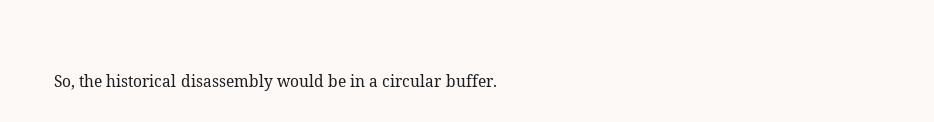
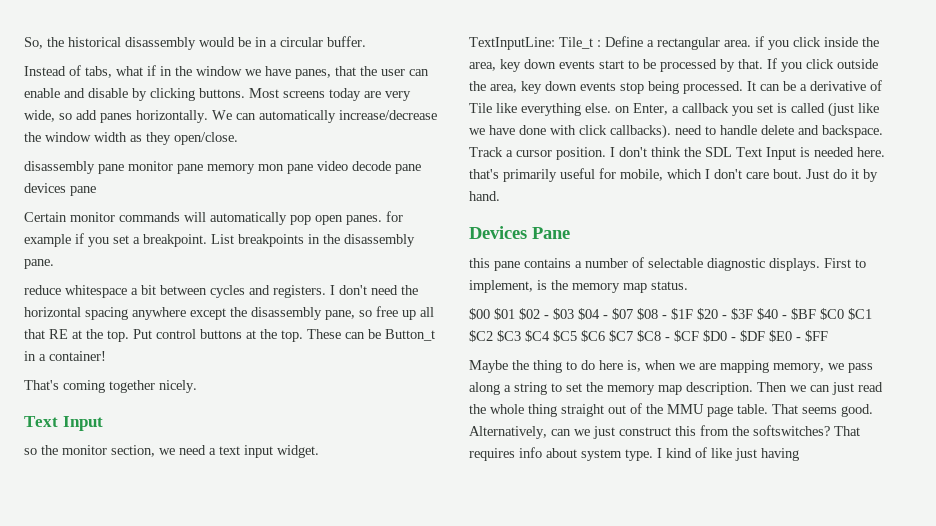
+ Instead of tabs, what if in the window we have panes, that the user can enable and disable by clicking buttons. Most screens today are very wide, so add panes horizontally. We can automatically increase/decrease the window width as they open/close.
+ disassembly pane monitor pane memory mon pane video decode pane devices pane
+ Certain monitor commands will automatically pop open panes. for example if you set a breakpoint. List breakpoints in the disassembly pane.
+ reduce whitespace a bit between cycles and registers. I don't need the horizontal spacing anywhere except the disassembly pane, so free up all that RE at the top. Put control buttons at the top. These can be Button_t in a container!
+ That's coming together nicely.
+ Text Input
+ so the monitor section, we need a text input widget.
+ TextInputLine: Tile_t : Define a rectangular area. if you click inside the area, key down events start to be processed by that. If you click outside the area, key down events stop being processed. It can be a derivative of Tile like everything else. on Enter, a callback you set is called (just like we have done with click callbacks). need to handle delete and backspace. Track a cursor position. I don't think the SDL Text Input is needed here. that's primarily useful for mobile, which I don't care bout. Just do it by hand.
+ Devices Pane
+ this pane contains a number of selectable diagnostic displays. First to implement, is the memory map status.
+ $00 $01 $02 - $03 $04 - $07 $08 - $1F $20 - $3F $40 - $BF $C0 $C1 $C2 $C3 $C4 $C5 $C6 $C7 $C8 - $CF $D0 - $DF $E0 - $FF
+ Maybe the thing to do here is, when we are mapping memory, we pass along a string to set the memory map description. Then we can just read the whole thing straight out of the MMU page table. That seems good. Alternatively, can we just construct this from the softswitches? That requires info about system type. I kind of like just having

